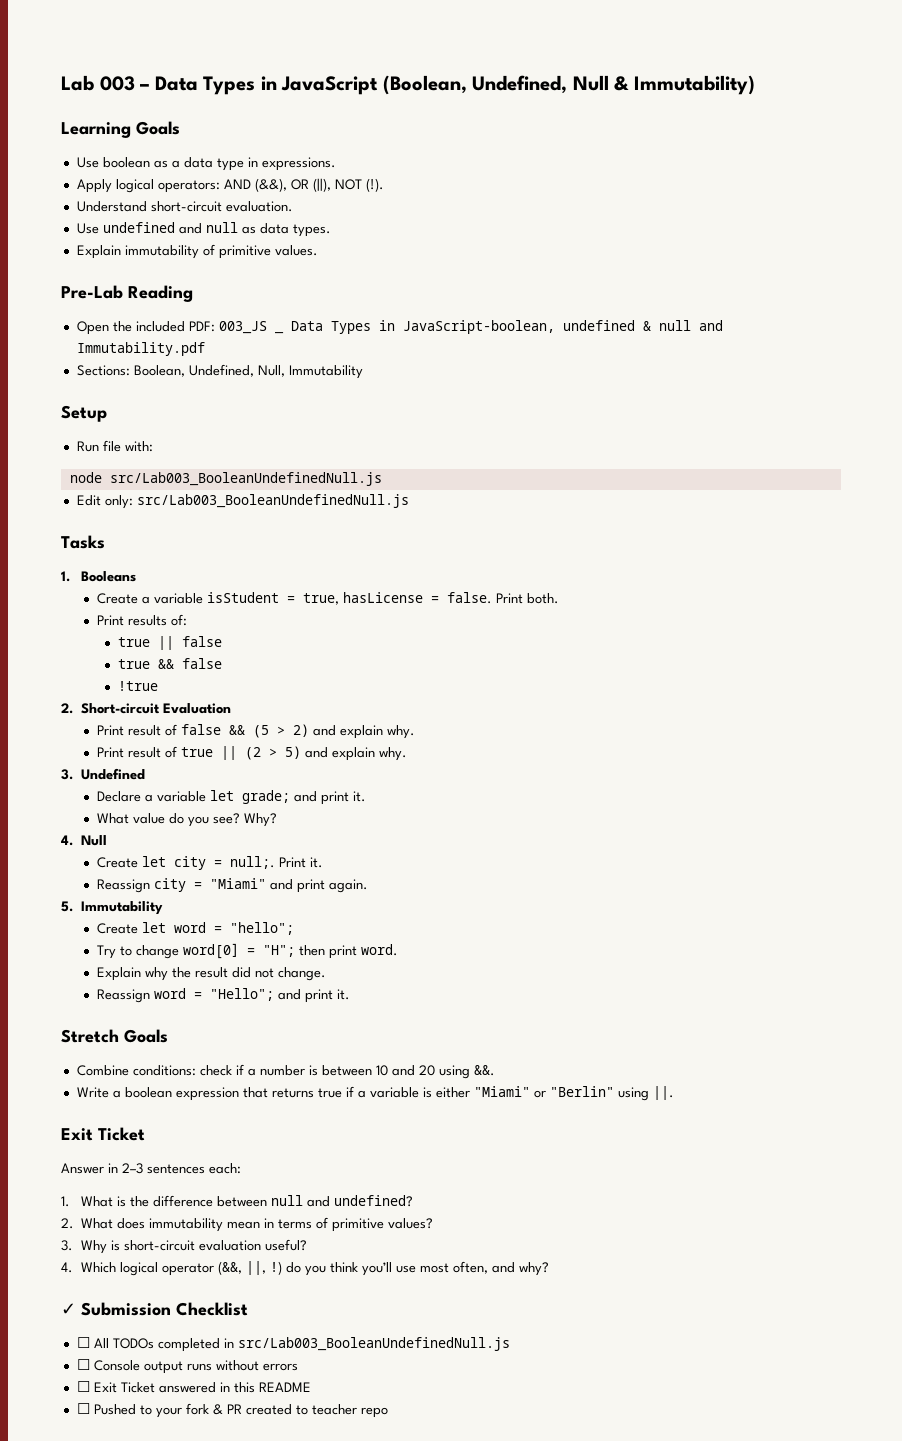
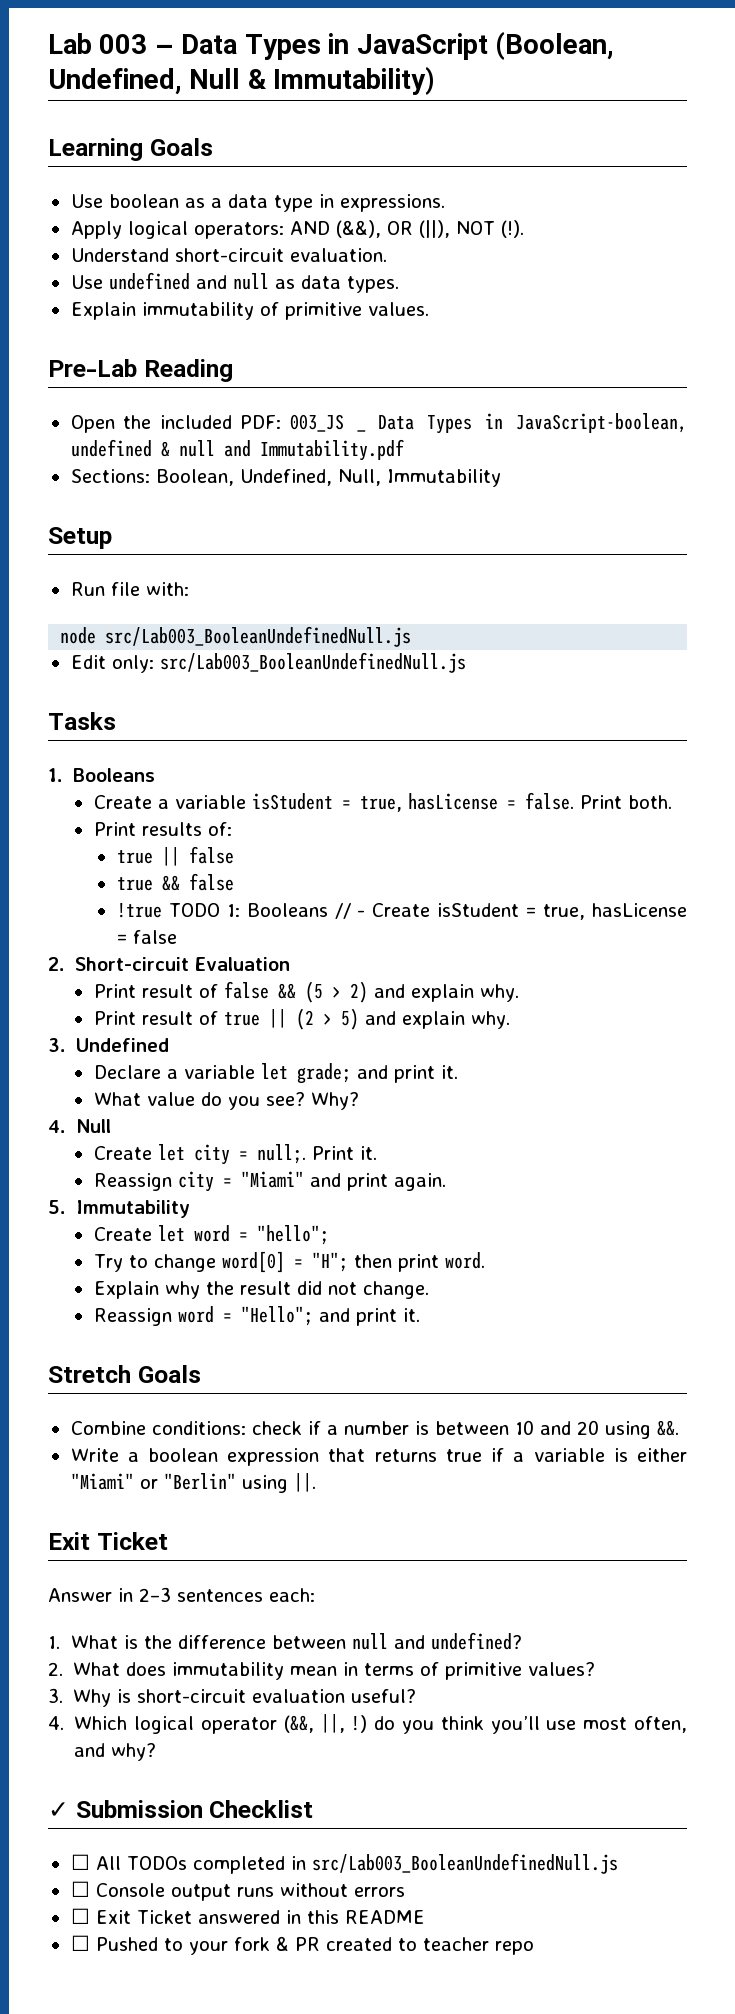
- !true
+ !true TODO 1: Booleans // - Create isStudent = true, hasLicense = false

